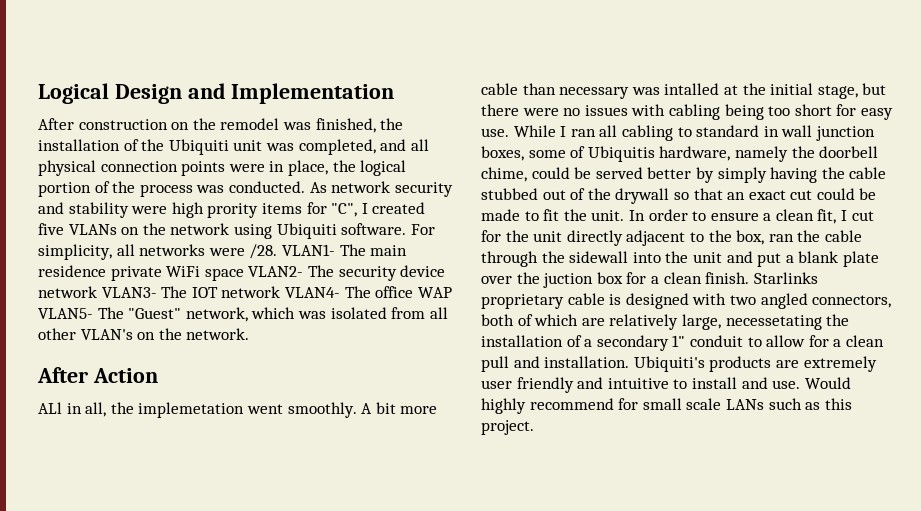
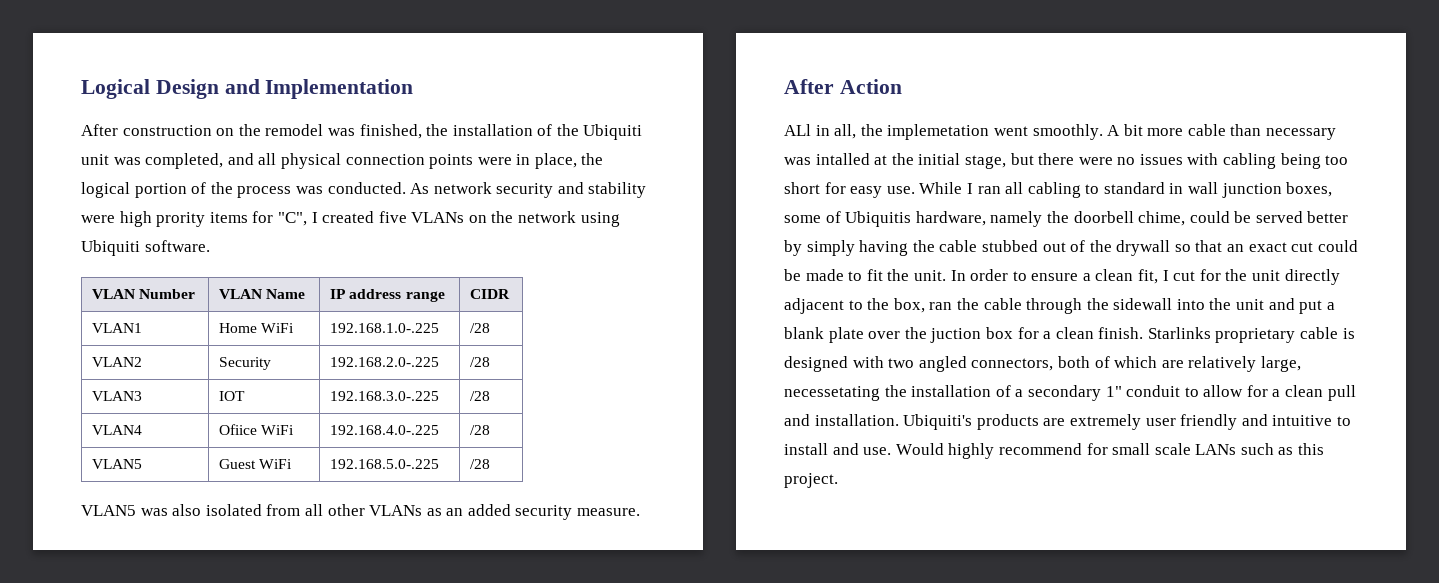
- As network security and stability were high prority items for "C", I created five VLANs on the network using Ubiquiti software. For simplicity, all networks were /28. VLAN1- The main residence private WiFi space VLAN2- The security device network VLAN3- The IOT network VLAN4- The office WAP VLAN5- The "Guest" network, which was isolated from all other VLAN's on the network.
+ As network security and stability were high prority items for "C", I created five VLANs on the network using Ubiquiti software.
+ VLAN Number | VLAN Name | IP address range | CIDR
+ VLAN1 | Home WiFi | 192.168.1.0-.225 | /28
+ VLAN2 | Security | 192.168.2.0-.225 | /28
+ VLAN3 | IOT | 192.168.3.0-.225 | /28
+ VLAN4 | Ofiice WiFi | 192.168.4.0-.225 | /28
+ VLAN5 | Guest WiFi | 192.168.5.0-.225 | /28
+ VLAN5 was also isolated from all other VLANs as an added security measure.

